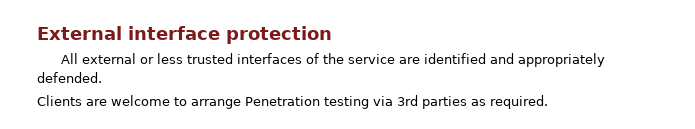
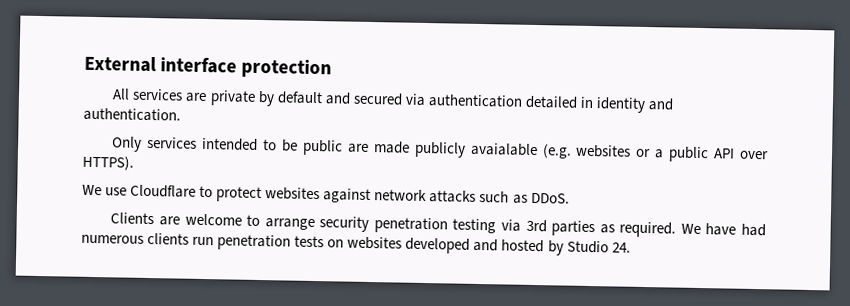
- All external or less trusted interfaces of the service are identified and appropriately defended.
+ All services are private by default and secured via authentication detailed in identity and authentication.
+ Only services intended to be public are made publicly avaialable (e.g. websites or a public API over HTTPS).
+ We use Cloudflare to protect websites against network attacks such as DDoS.
- Clients are welcome to arrange Penetration testing via 3rd parties as required.
+ Clients are welcome to arrange security penetration testing via 3rd parties as required.
+ We have had numerous clients run penetration tests on websites developed and hosted by Studio 24.

